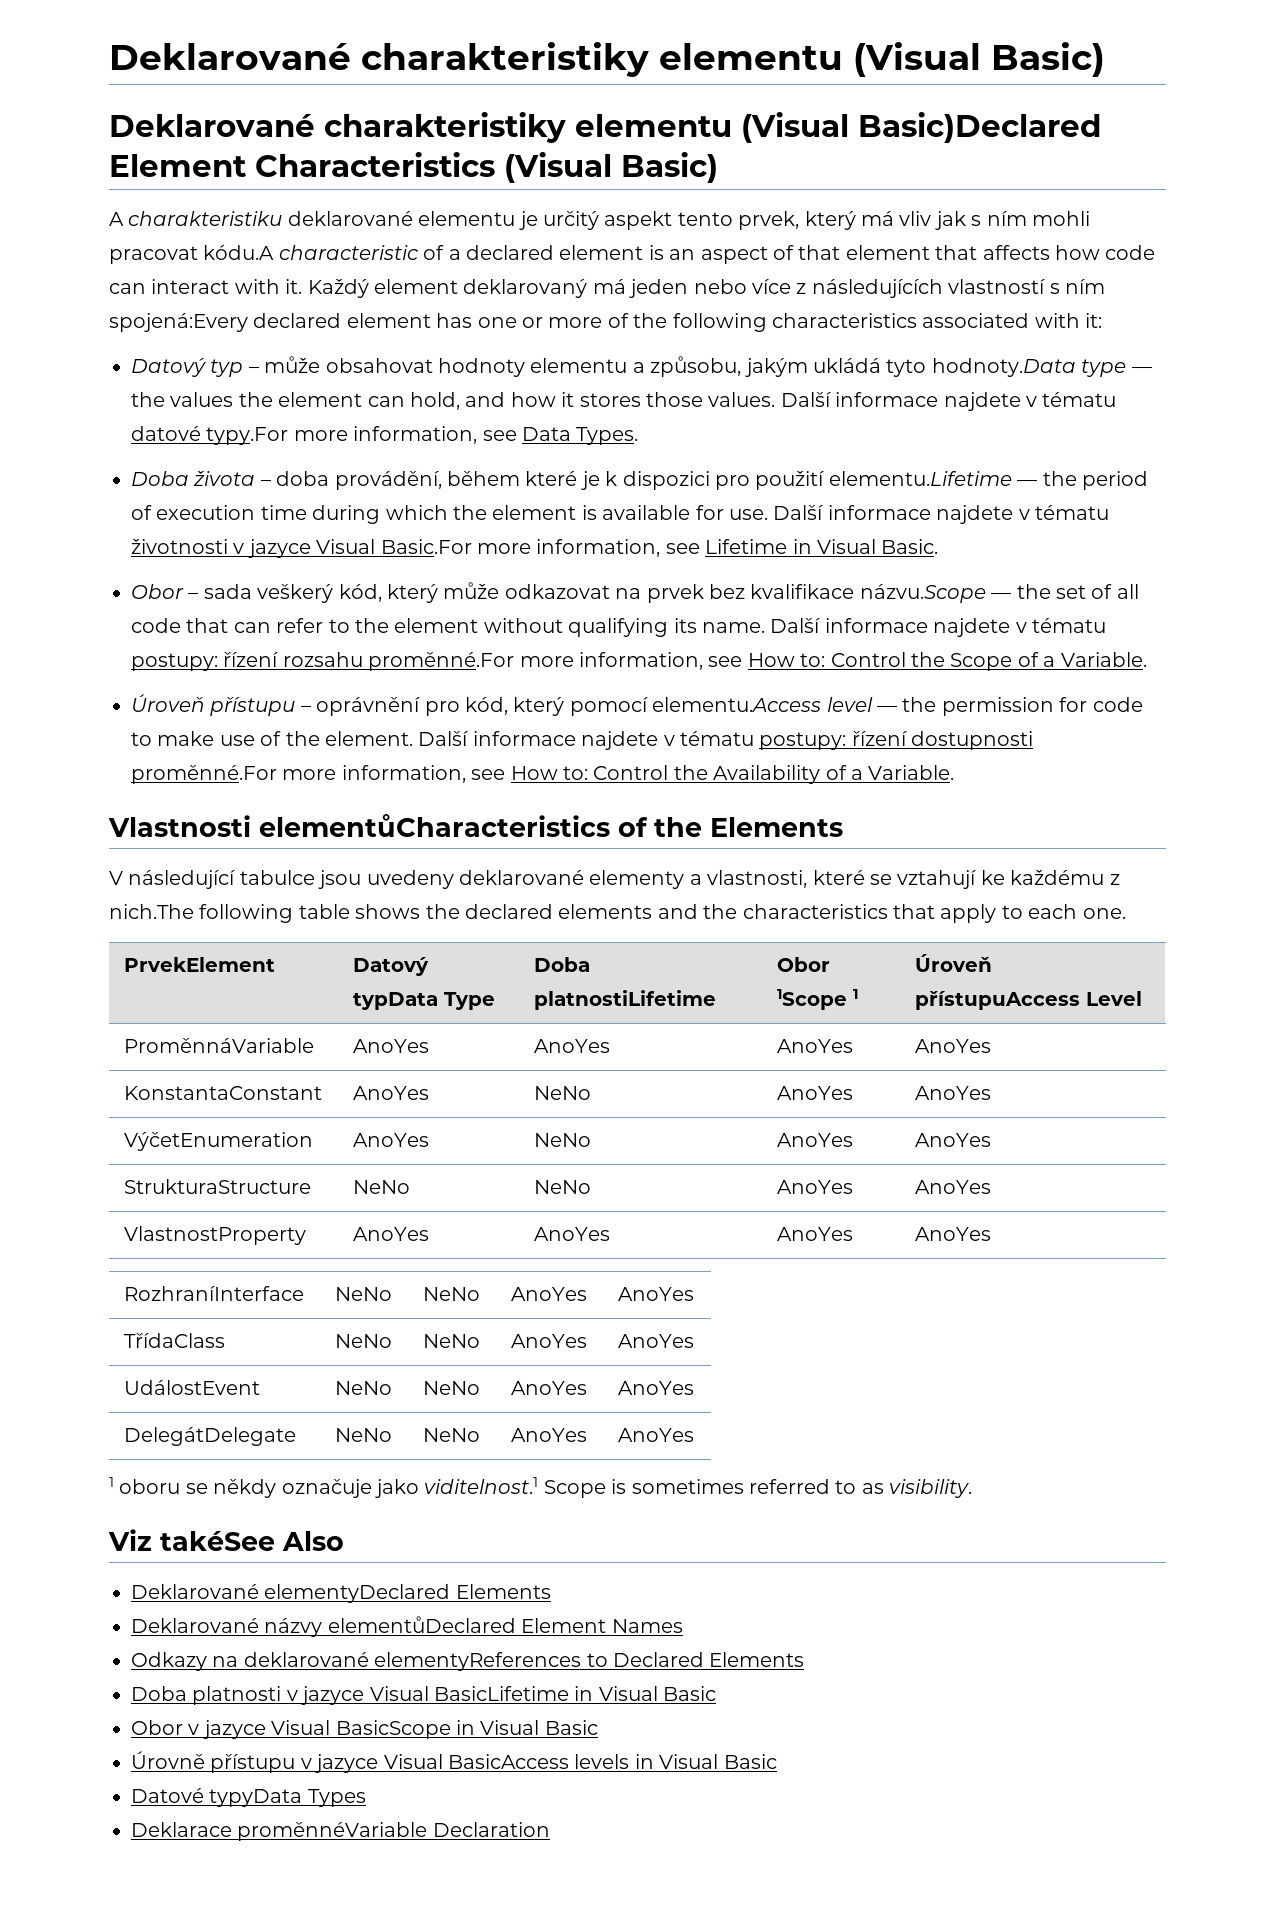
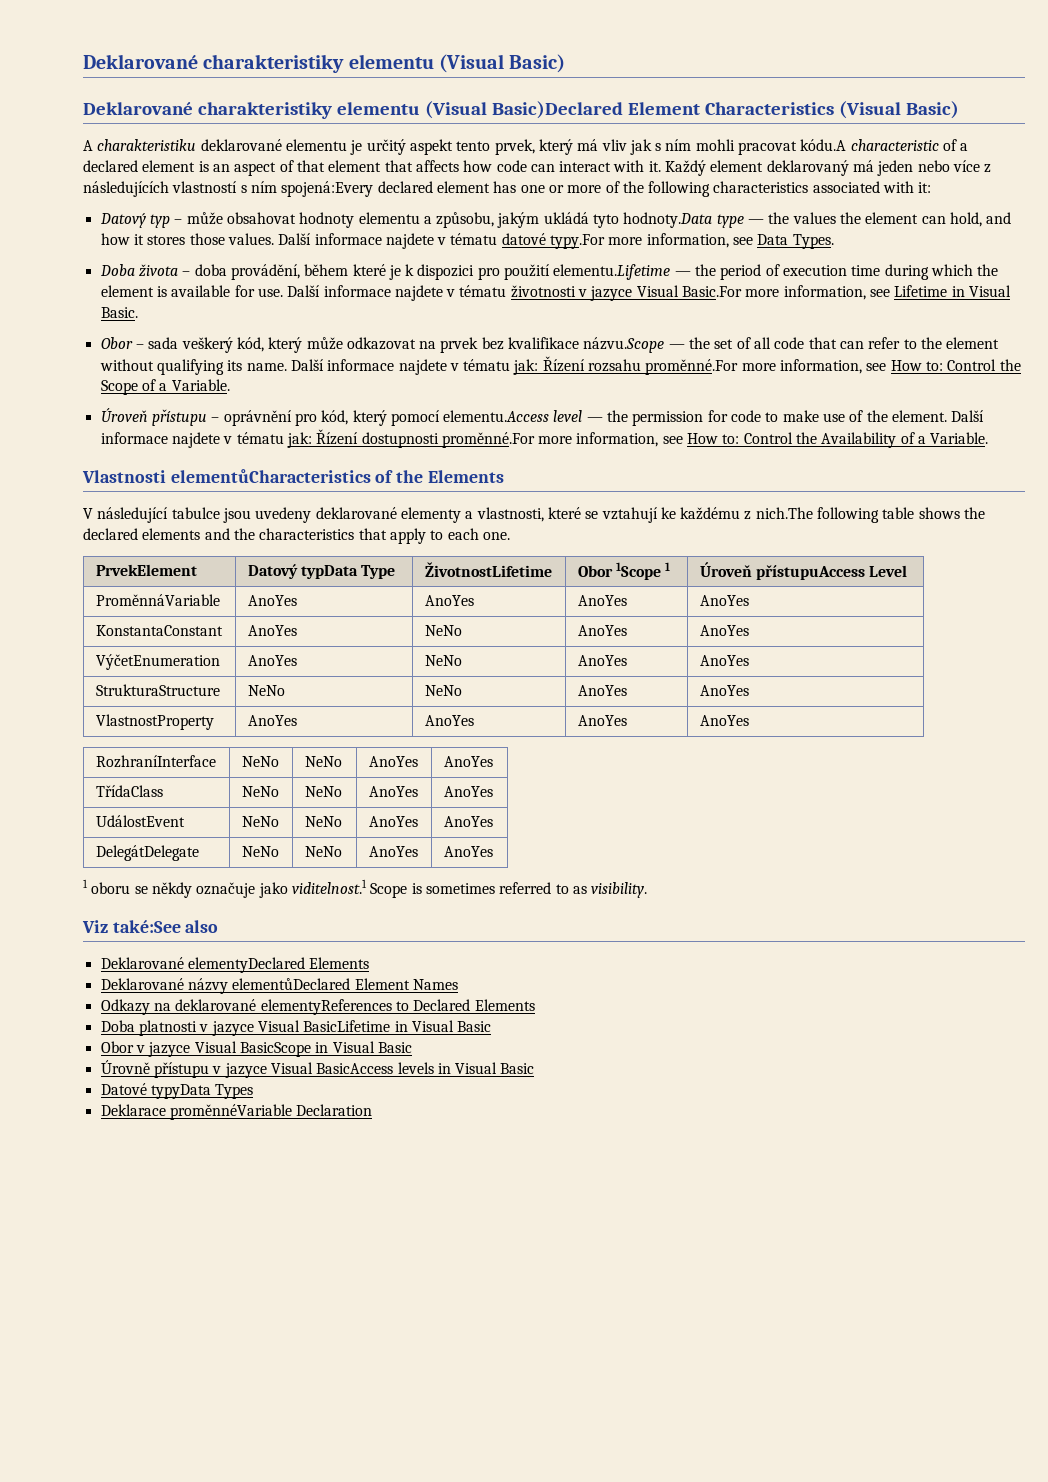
- Další informace najdete v tématu postupy: řízení rozsahu proměnné.For more information, see How to: Control the Scope of a Variable.
+ Další informace najdete v tématu jak: Řízení rozsahu proměnné.For more information, see How to: Control the Scope of a Variable.
- Další informace najdete v tématu postupy: řízení dostupnosti proměnné.For more information, see How to: Control the Availability of a Variable.
+ Další informace najdete v tématu jak: Řízení dostupnosti proměnné.For more information, see How to: Control the Availability of a Variable.
- PrvekElement | Datový typData Type | Doba platnostiLifetime | Obor 1Scope 1 | Úroveň přístupuAccess Level
+ PrvekElement | Datový typData Type | ŽivotnostLifetime | Obor 1Scope 1 | Úroveň přístupuAccess Level
- Viz takéSee Also
+ Viz také:See also

